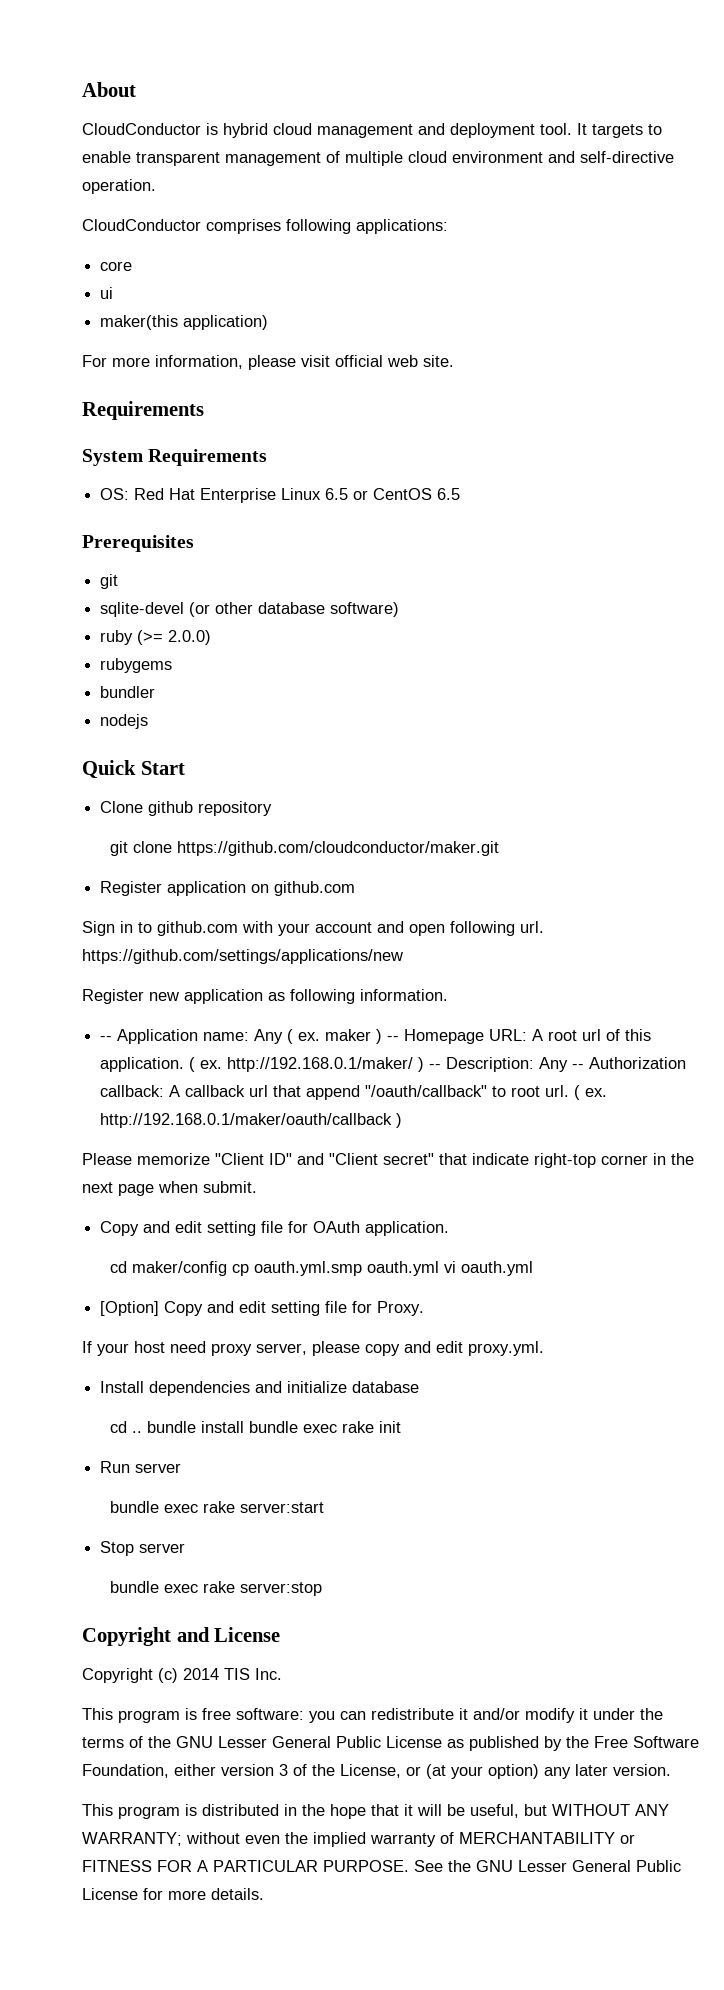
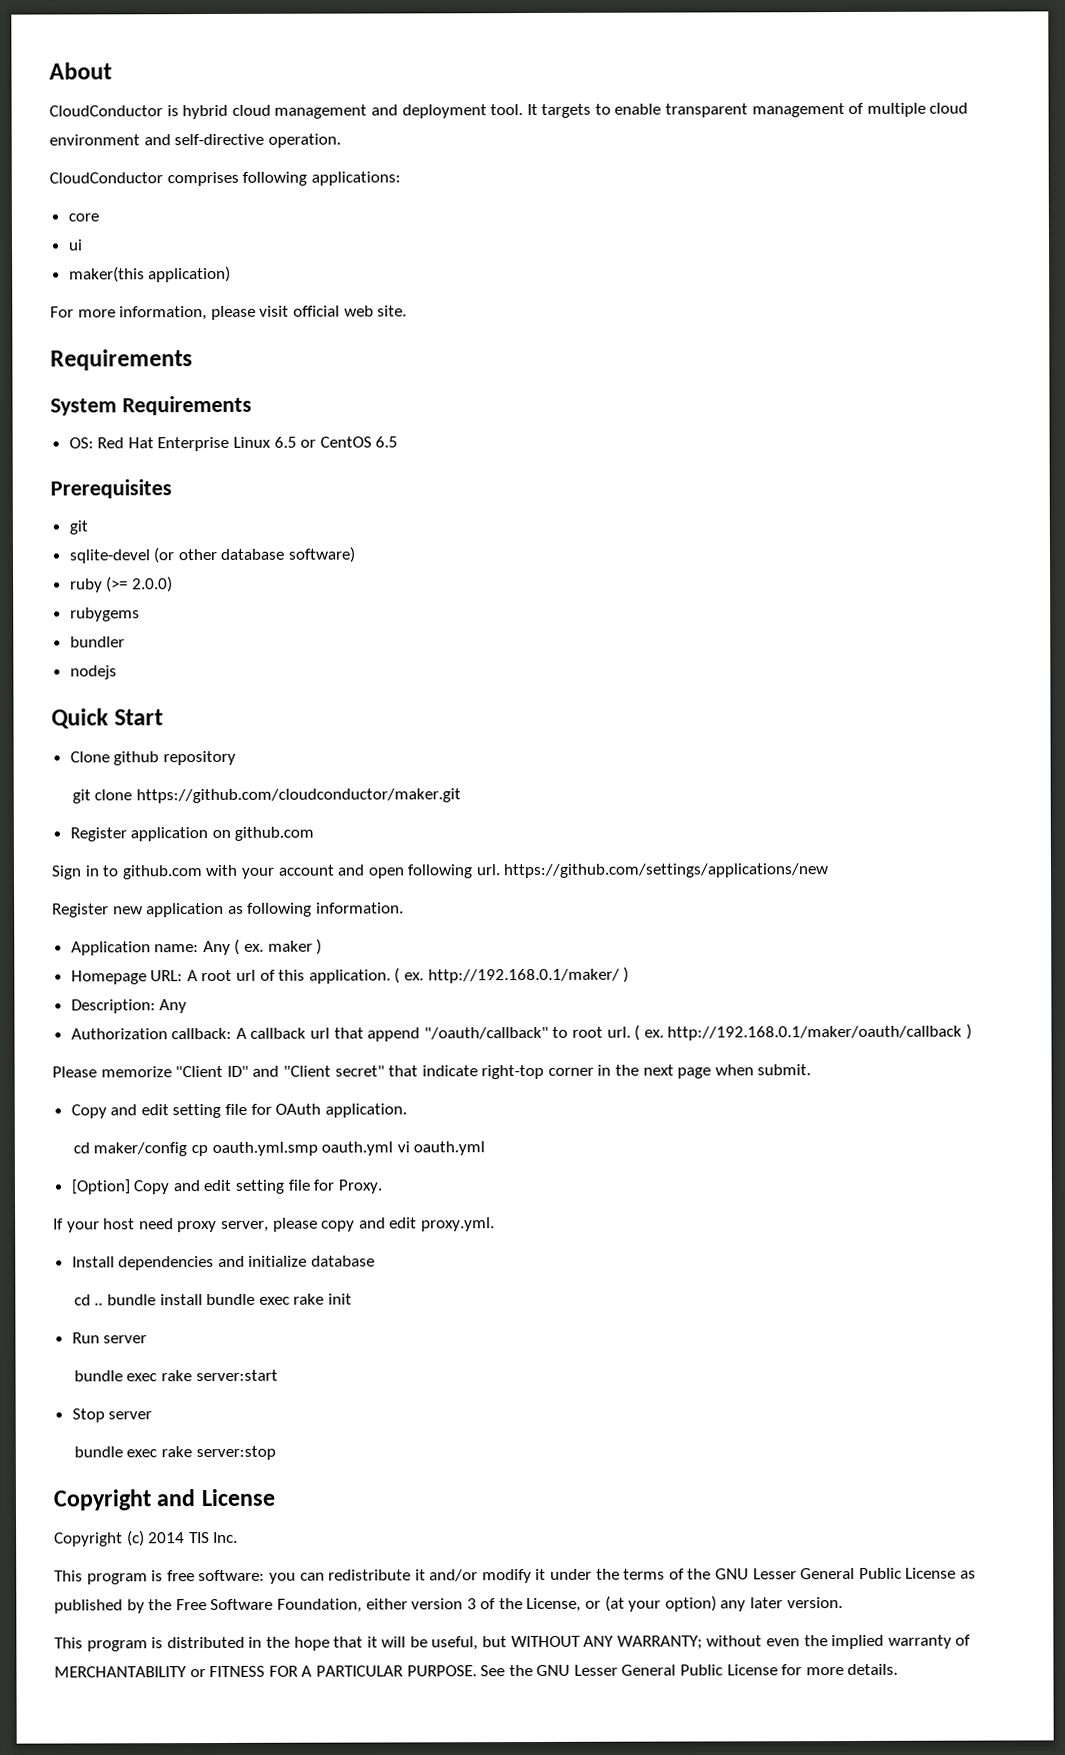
- -- Application name: Any ( ex. maker ) -- Homepage URL: A root url of this application.
+ Application name: Any ( ex. maker )
+ Homepage URL: A root url of this application.
- ( ex. http://192.168.0.1/maker/ ) -- Description: Any -- Authorization callback: A callback url that append "/oauth/callback" to root url.
+ ( ex. http://192.168.0.1/maker/ )
+ Description: Any
+ Authorization callback: A callback url that append "/oauth/callback" to root url.

